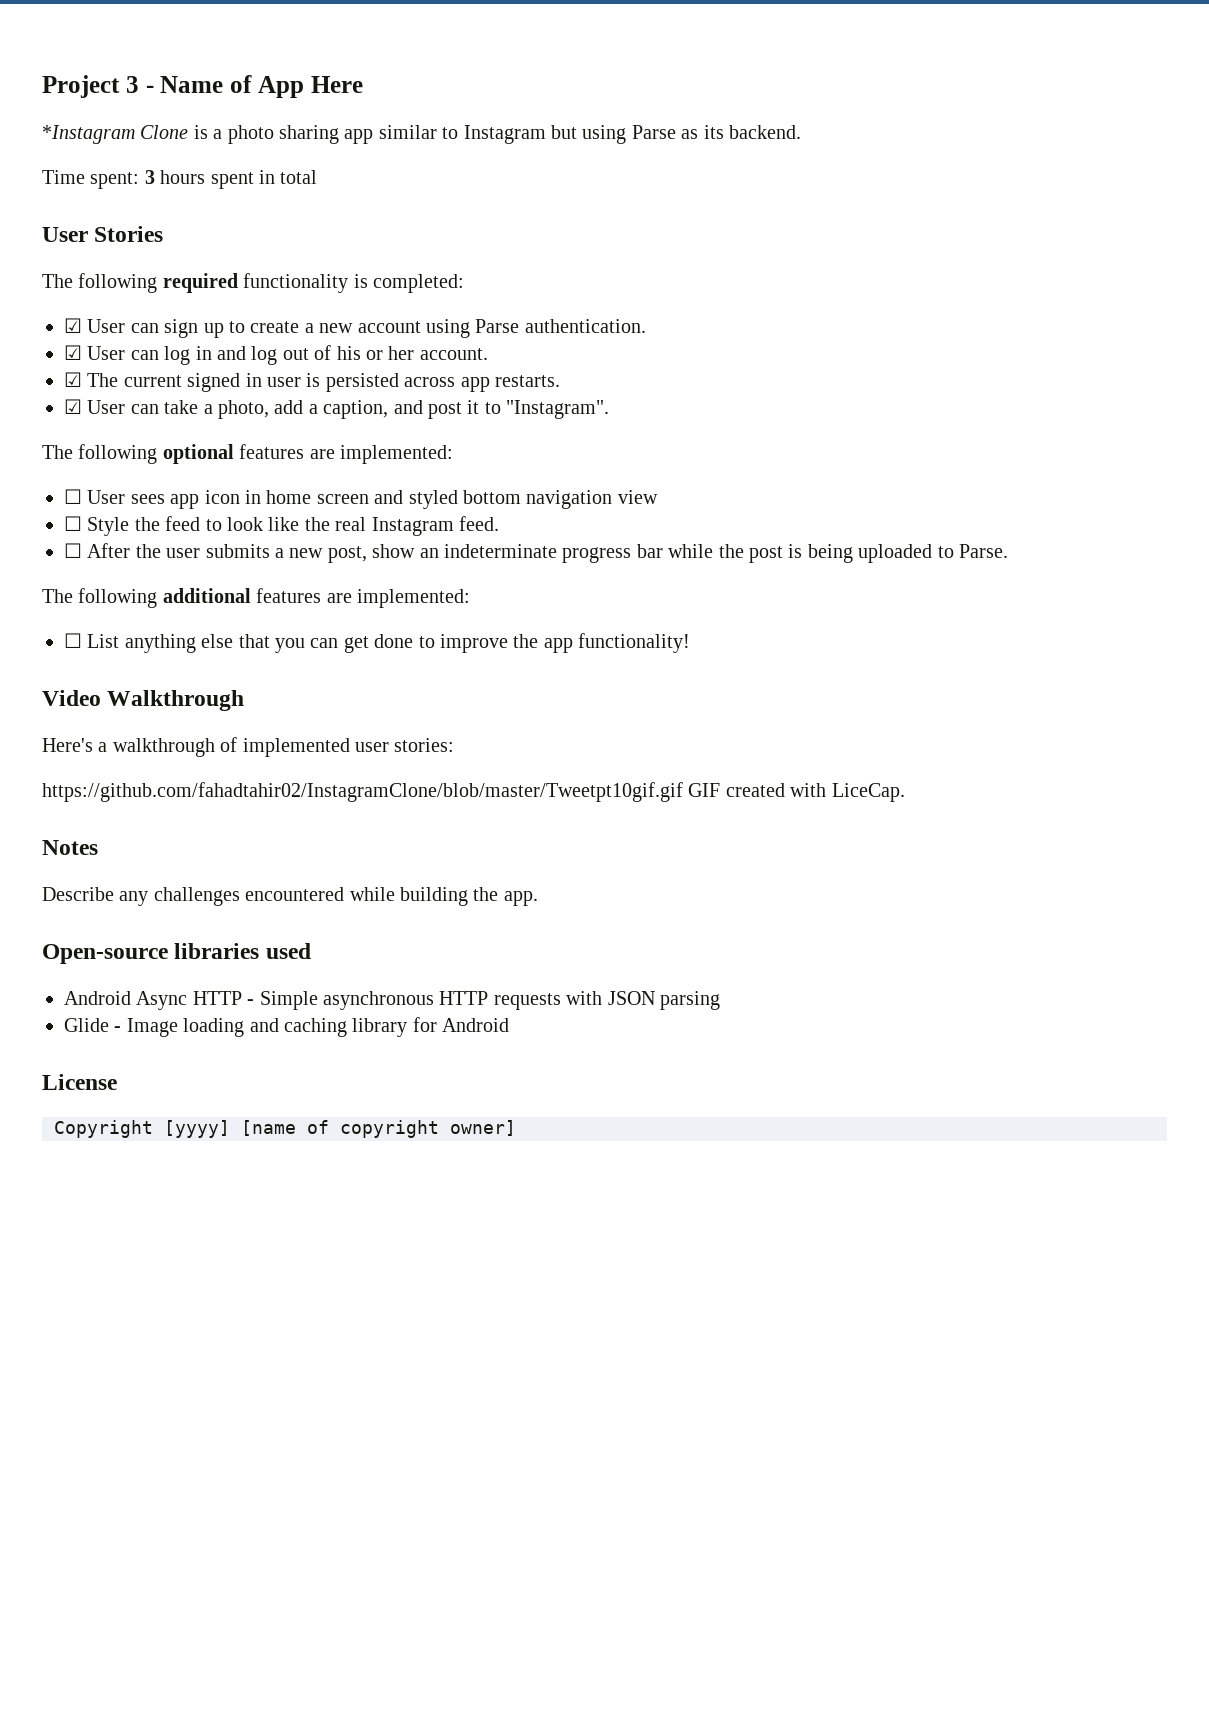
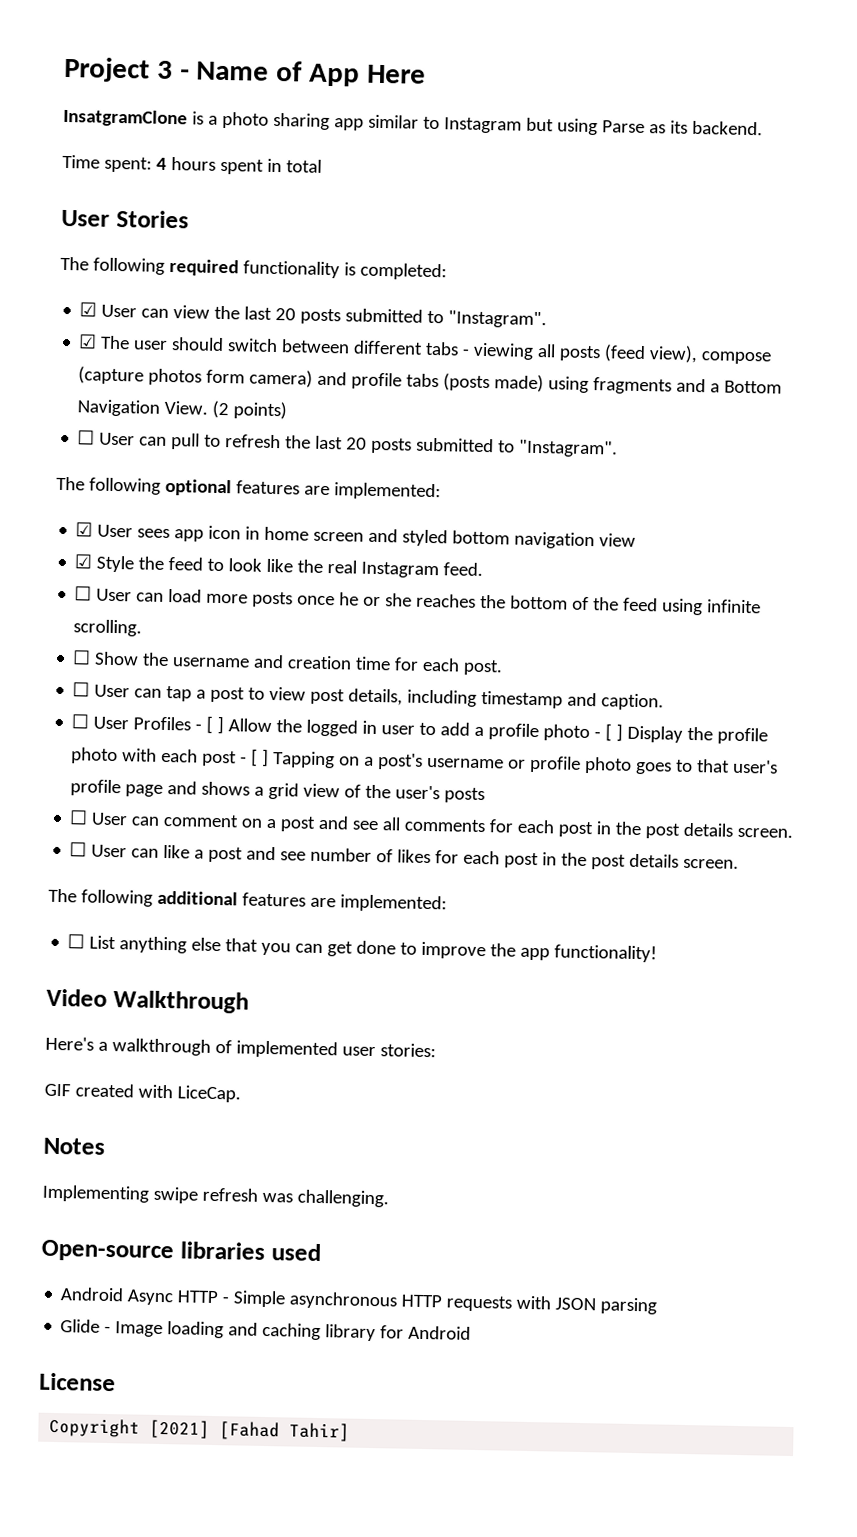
- *Instagram Clone is a photo sharing app similar to Instagram but using Parse as its backend.
+ InsatgramClone is a photo sharing app similar to Instagram but using Parse as its backend.
- Time spent: 3 hours spent in total
+ Time spent: 4 hours spent in total
- ☑ User can sign up to create a new account using Parse authentication.
- ☑ User can log in and log out of his or her account.
- ☑ The current signed in user is persisted across app restarts.
- ☑ User can take a photo, add a caption, and post it to "Instagram".
+ ☑ User can view the last 20 posts submitted to "Instagram".
+ ☑ The user should switch between different tabs - viewing all posts (feed view), compose (capture photos form camera) and profile tabs (posts made) using fragments and a Bottom Navigation View. (2 points)
+ ☐ User can pull to refresh the last 20 posts submitted to "Instagram".
- ☐ User sees app icon in home screen and styled bottom navigation view
+ ☑ User sees app icon in home screen and styled bottom navigation view
- ☐ Style the feed to look like the real Instagram feed.
+ ☑ Style the feed to look like the real Instagram feed.
- ☐ After the user submits a new post, show an indeterminate progress bar while the post is being uploaded to Parse.
+ ☐ User can load more posts once he or she reaches the bottom of the feed using infinite scrolling.
+ ☐ Show the username and creation time for each post.
+ ☐ User can tap a post to view post details, including timestamp and caption.
+ ☐ User Profiles - [ ] Allow the logged in user to add a profile photo - [ ] Display the profile photo with each post - [ ] Tapping on a post's username or profile photo goes to that user's profile page and shows a grid view of the user's posts
+ ☐ User can comment on a post and see all comments for each post in the post details screen.
+ ☐ User can like a post and see number of likes for each post in the post details screen.
- https://github.com/fahadtahir02/InstagramClone/blob/master/Tweetpt10gif.gif GIF created with LiceCap.
+ GIF created with LiceCap.
- Describe any challenges encountered while building the app.
+ Implementing swipe refresh was challenging.
- Copyright [yyyy] [name of copyright owner]
+ Copyright [2021] [Fahad Tahir]

